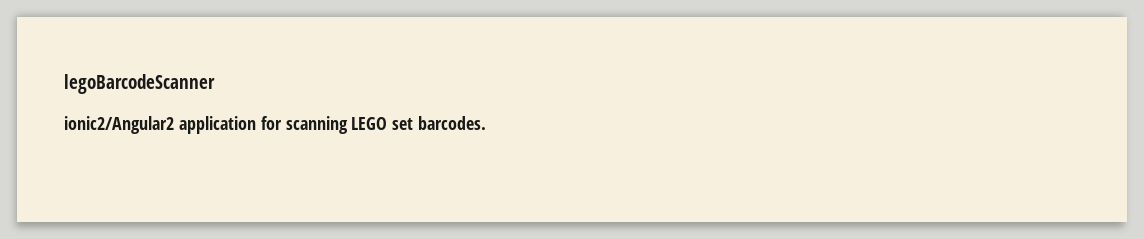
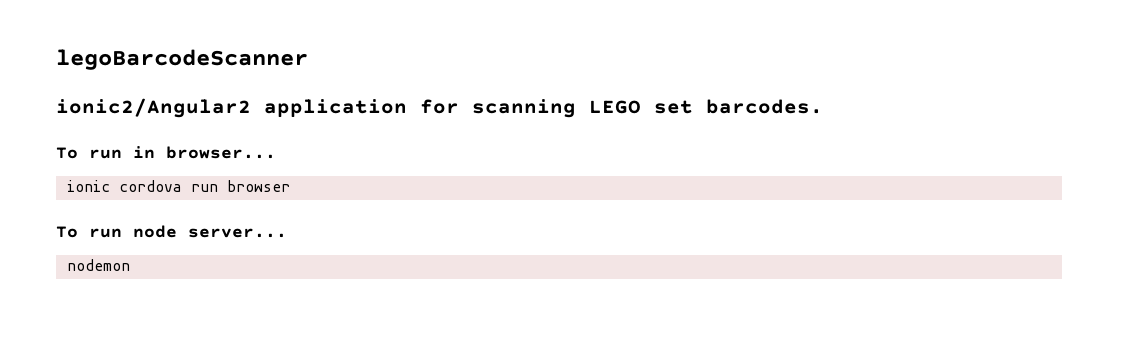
+ To run in browser...
+ ionic cordova run browser
+ To run node server...
+ nodemon

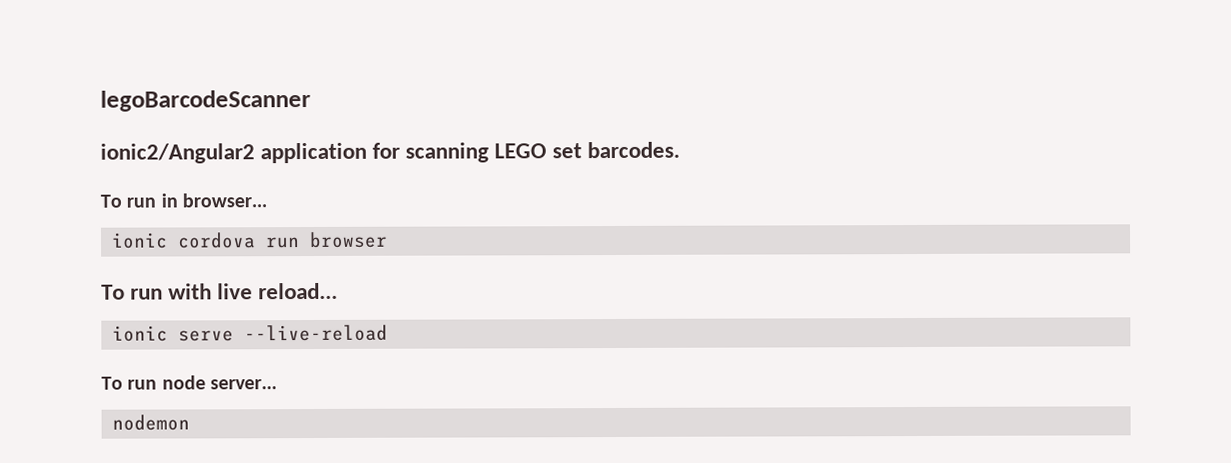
+ To run with live reload...
+ ionic serve --live-reload

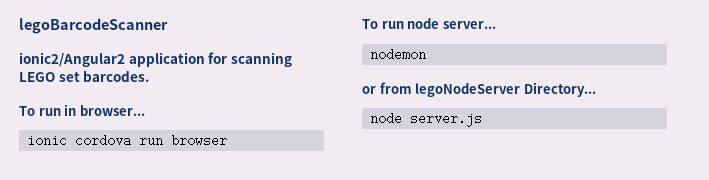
- To run with live reload...
- ionic serve --live-reload
+ or from legoNodeServer Directory...
+ node server.js

